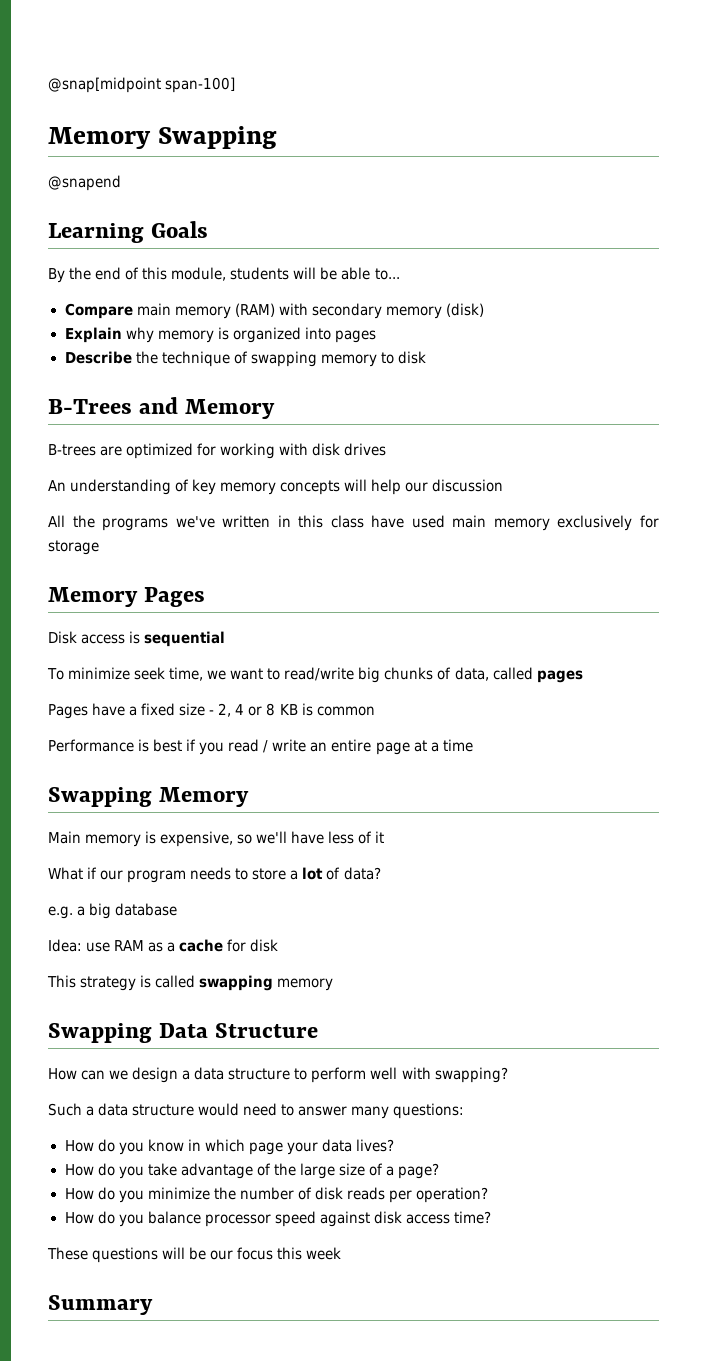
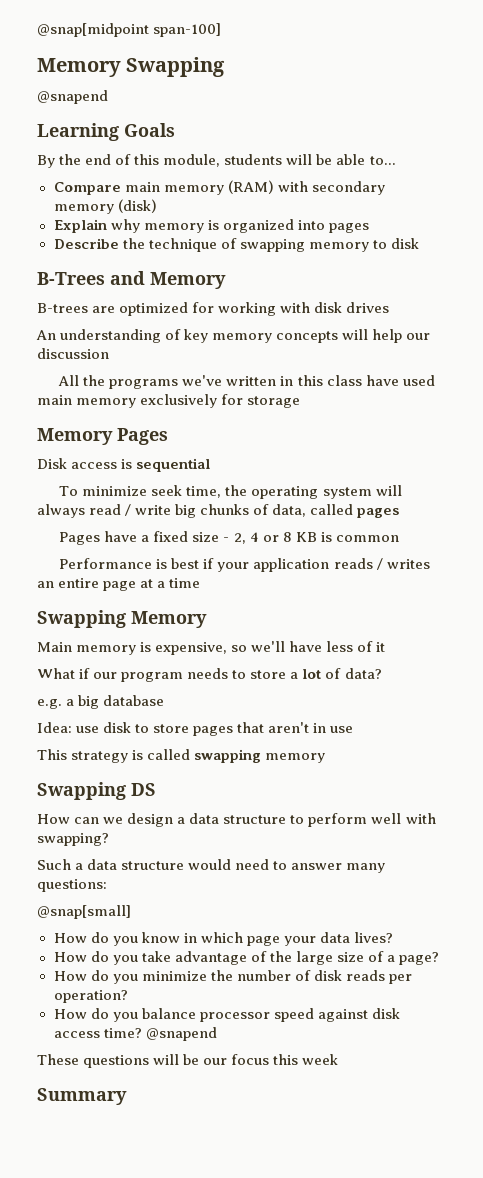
- To minimize seek time, we want to read/write big chunks of data, called pages
+ To minimize seek time, the operating system will always read / write big chunks of data, called pages
- Performance is best if you read / write an entire page at a time
+ Performance is best if your application reads / writes an entire page at a time
- Idea: use RAM as a cache for disk
+ Idea: use disk to store pages that aren't in use
- Swapping Data Structure
+ Swapping DS
+ @snap[small]
- How do you balance processor speed against disk access time?
+ How do you balance processor speed against disk access time? @snapend

